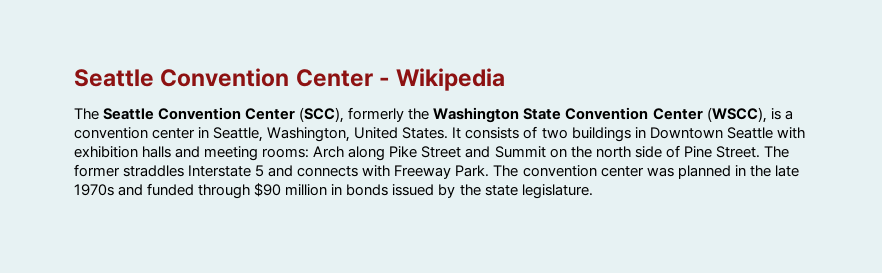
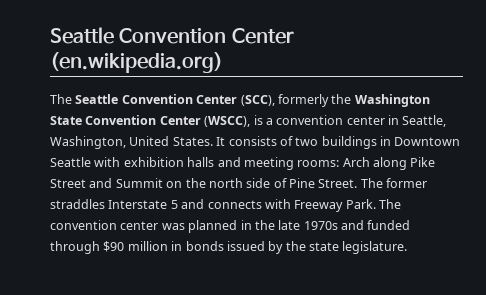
- Seattle Convention Center - Wikipedia
+ Seattle Convention Center (en.wikipedia.org)

